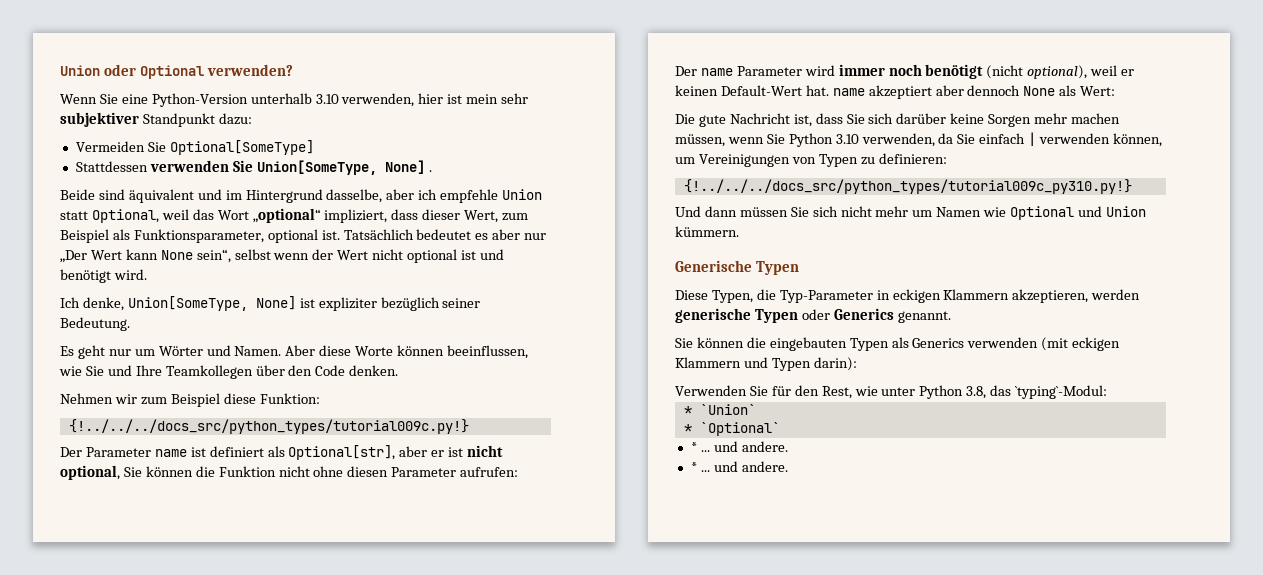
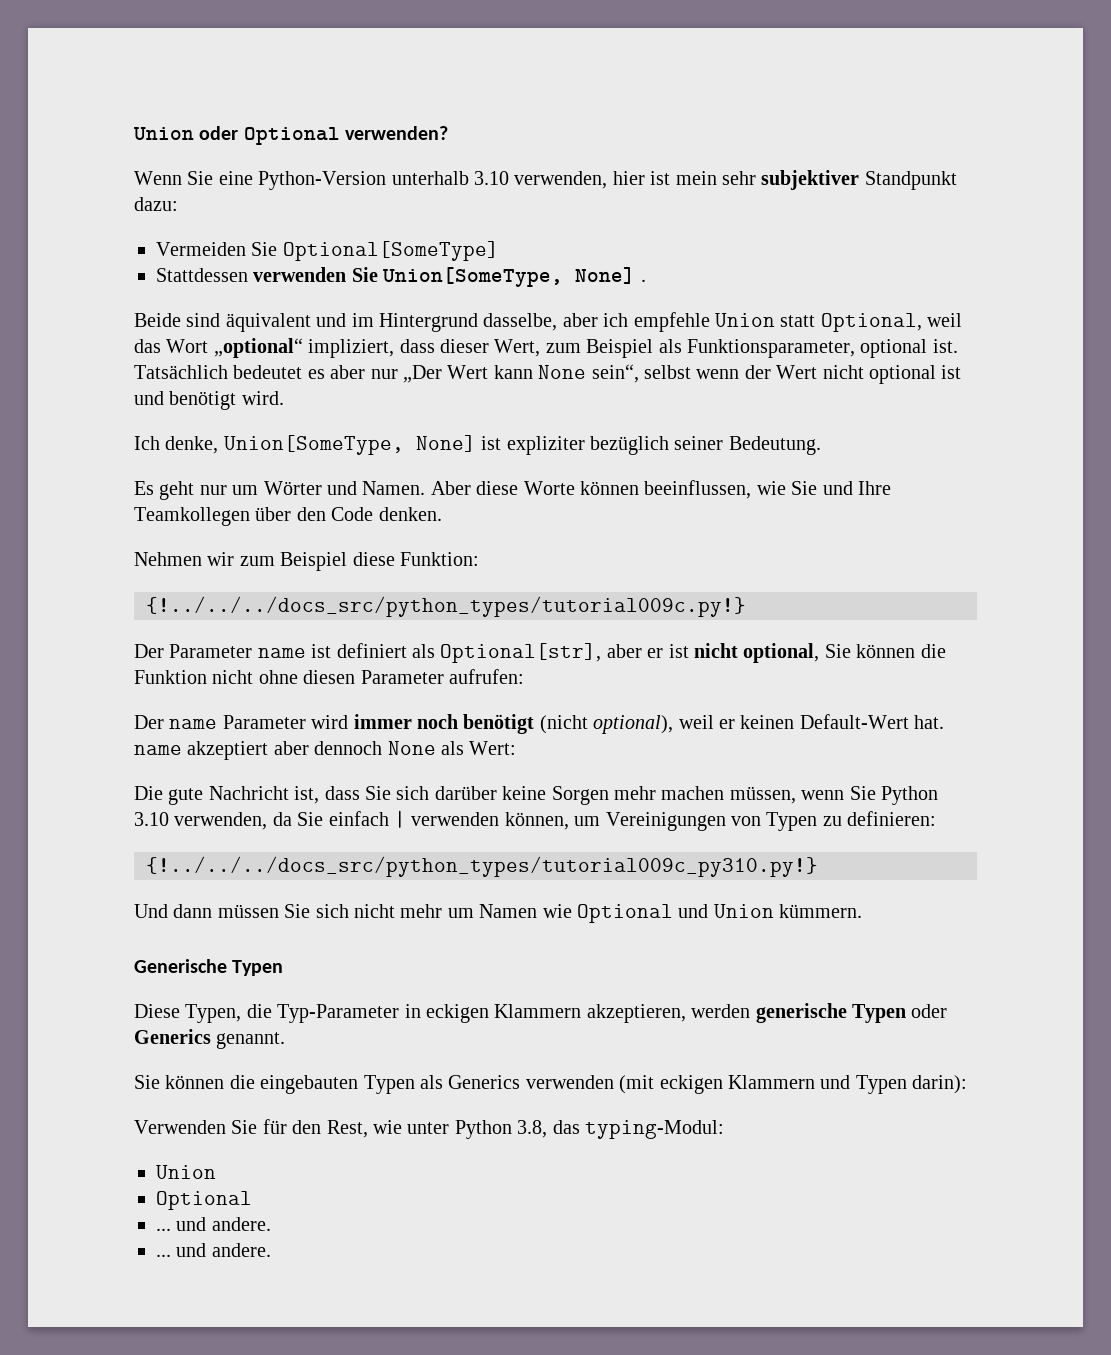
- Verwenden Sie für den Rest, wie unter Python 3.8, das `typing`-Modul:
- * `Union`
- * `Optional`
- * ... und andere.
- * ... und andere.
+ Verwenden Sie für den Rest, wie unter Python 3.8, das typing-Modul:
+ Union
+ Optional
+ ... und andere.
+ ... und andere.

